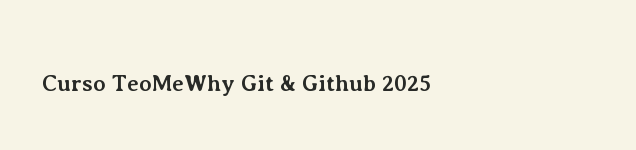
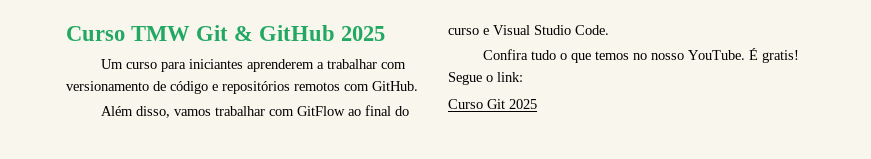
- Curso TeoMeWhy Git & Github 2025
+ Curso TMW Git & GitHub 2025
+ Um curso para iniciantes aprenderem a trabalhar com versionamento de código e repositórios remotos com GitHub.
+ Além disso, vamos trabalhar com GitFlow ao final do curso e Visual Studio Code.
+ Confira tudo o que temos no nosso YouTube. É gratis! Segue o link:
+ Curso Git 2025

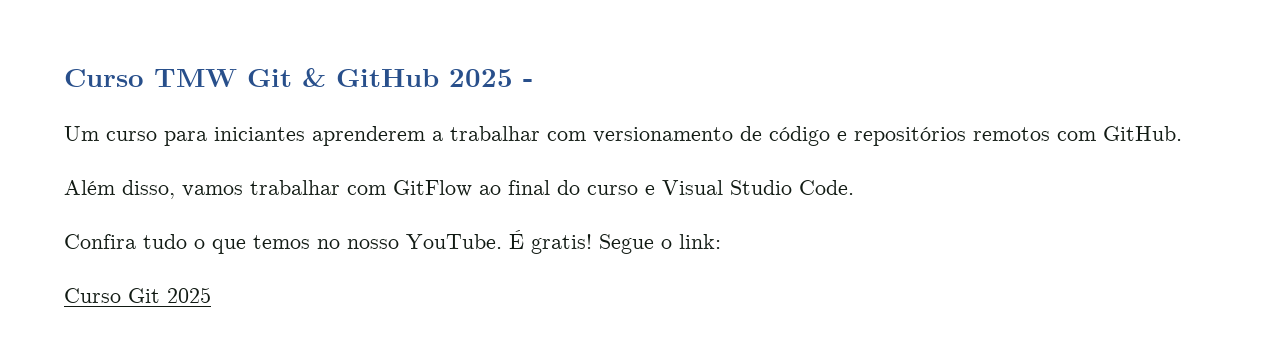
- Curso TMW Git & GitHub 2025
+ Curso TMW Git & GitHub 2025 -

